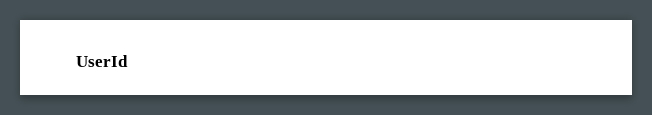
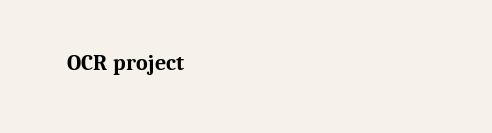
- UserId
+ OCR project

